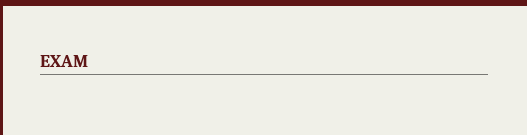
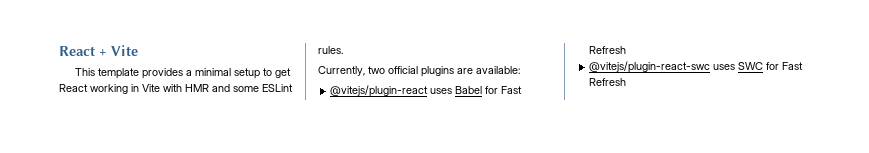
- EXAM
+ React + Vite
+ This template provides a minimal setup to get React working in Vite with HMR and some ESLint rules.
+ Currently, two official plugins are available:
+ @vitejs/plugin-react uses Babel for Fast Refresh
+ @vitejs/plugin-react-swc uses SWC for Fast Refresh

